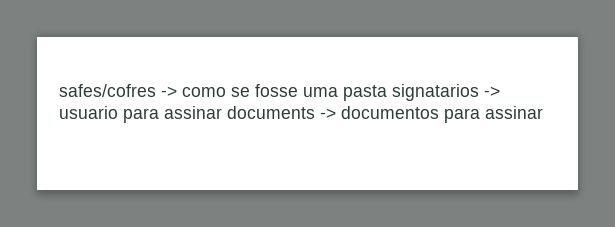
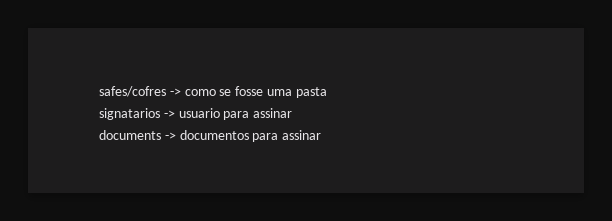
- safes/cofres -> como se fosse uma pasta signatarios -> usuario para assinar documents -> documentos para assinar
+ safes/cofres -> como se fosse uma pasta
+ signatarios -> usuario para assinar
+ documents -> documentos para assinar

